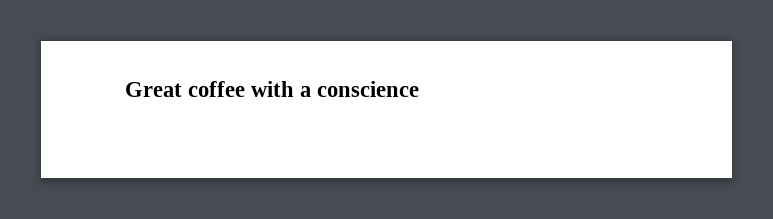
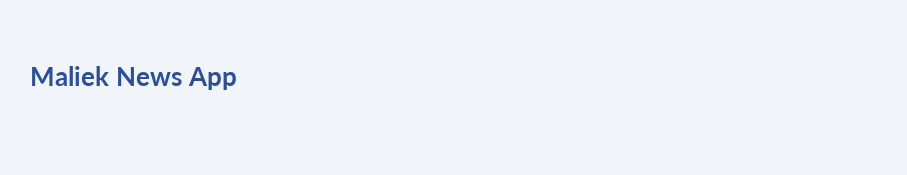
- Great coffee with a conscience
+ Maliek News App

